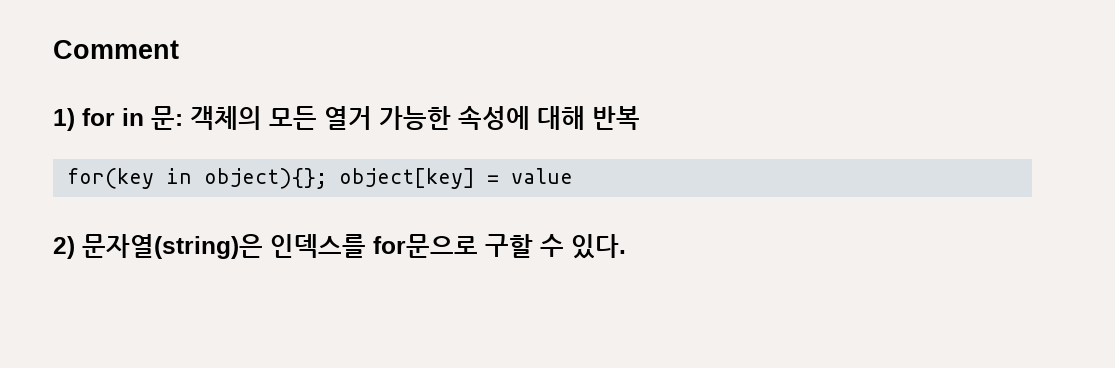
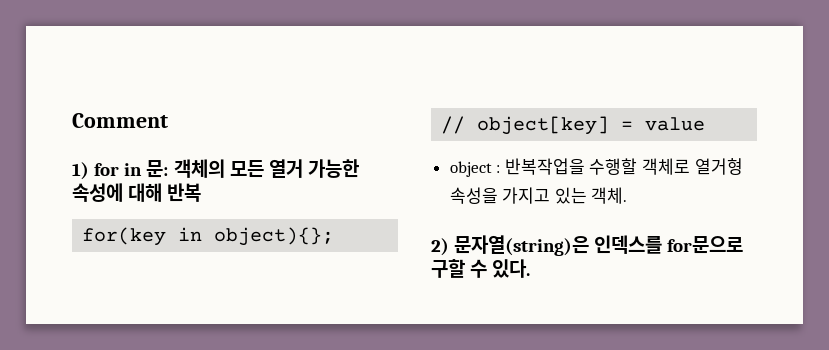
- for(key in object){}; object[key] = value
+ for(key in object){};
+ // object[key] = value
+ object : 반복작업을 수행할 객체로 열거형 속성을 가지고 있는 객체.

